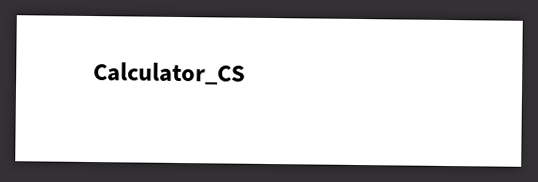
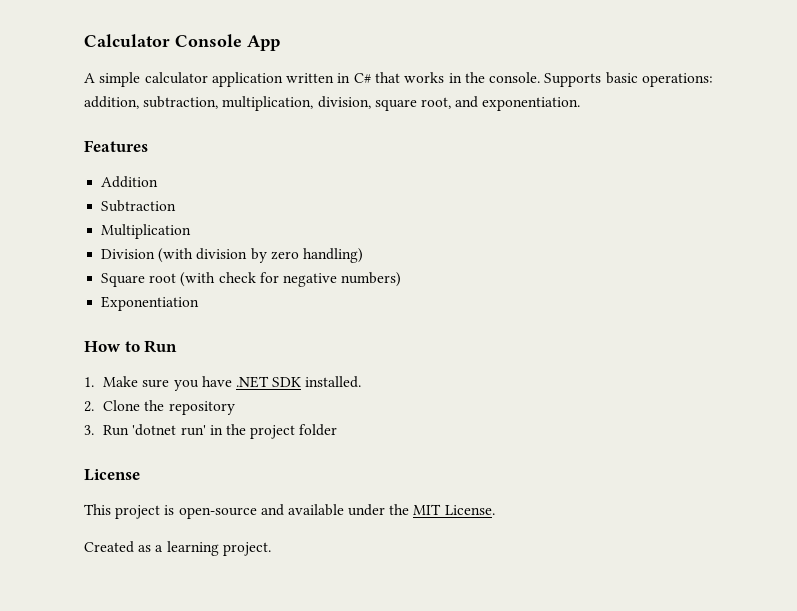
- Calculator_CS
+ Calculator Console App
+ A simple calculator application written in C# that works in the console. Supports basic operations: addition, subtraction, multiplication, division, square root, and exponentiation.
+ Features
+ Addition
+ Subtraction
+ Multiplication
+ Division (with division by zero handling)
+ Square root (with check for negative numbers)
+ Exponentiation
+ How to Run
+ 1. Make sure you have .NET SDK installed.
+ 2. Clone the repository
+ 3. Run 'dotnet run' in the project folder
+ License
+ This project is open-source and available under the MIT License.
+ Created as a learning project.

